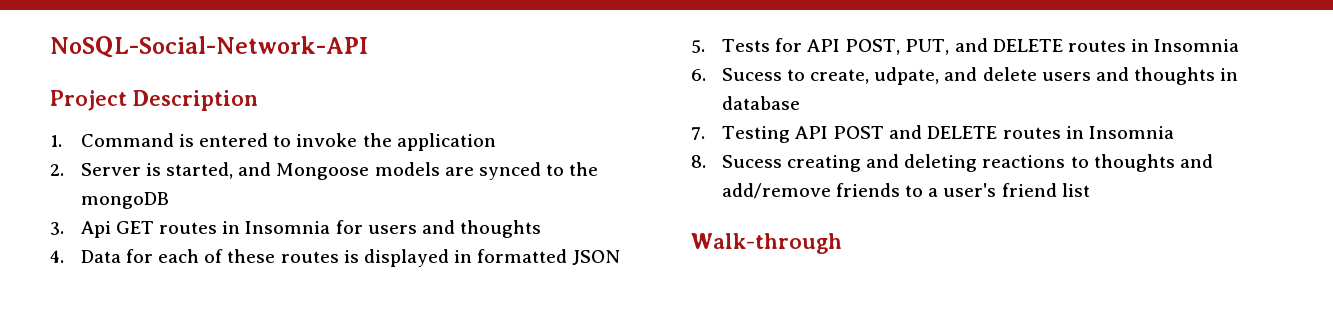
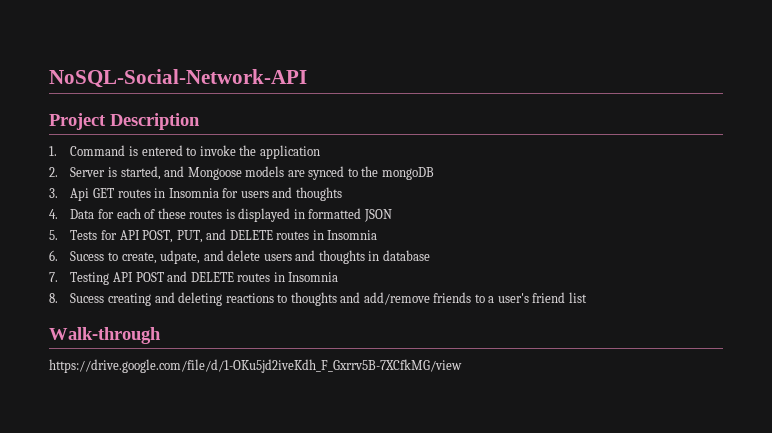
+ https://drive.google.com/file/d/1-OKu5jd2iveKdh_F_Gxrrv5B-7XCfkMG/view

